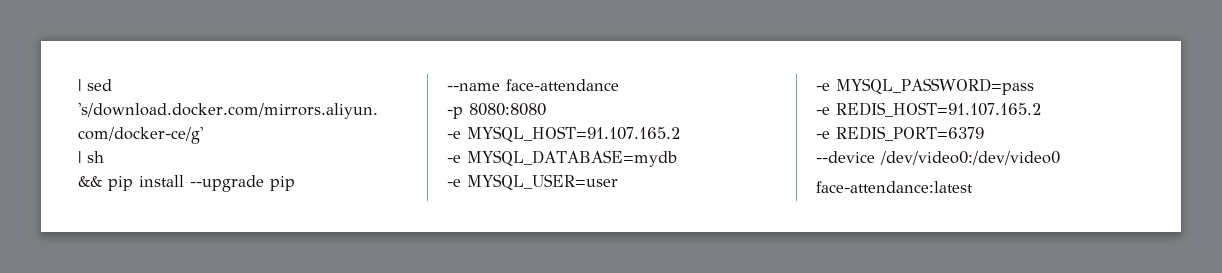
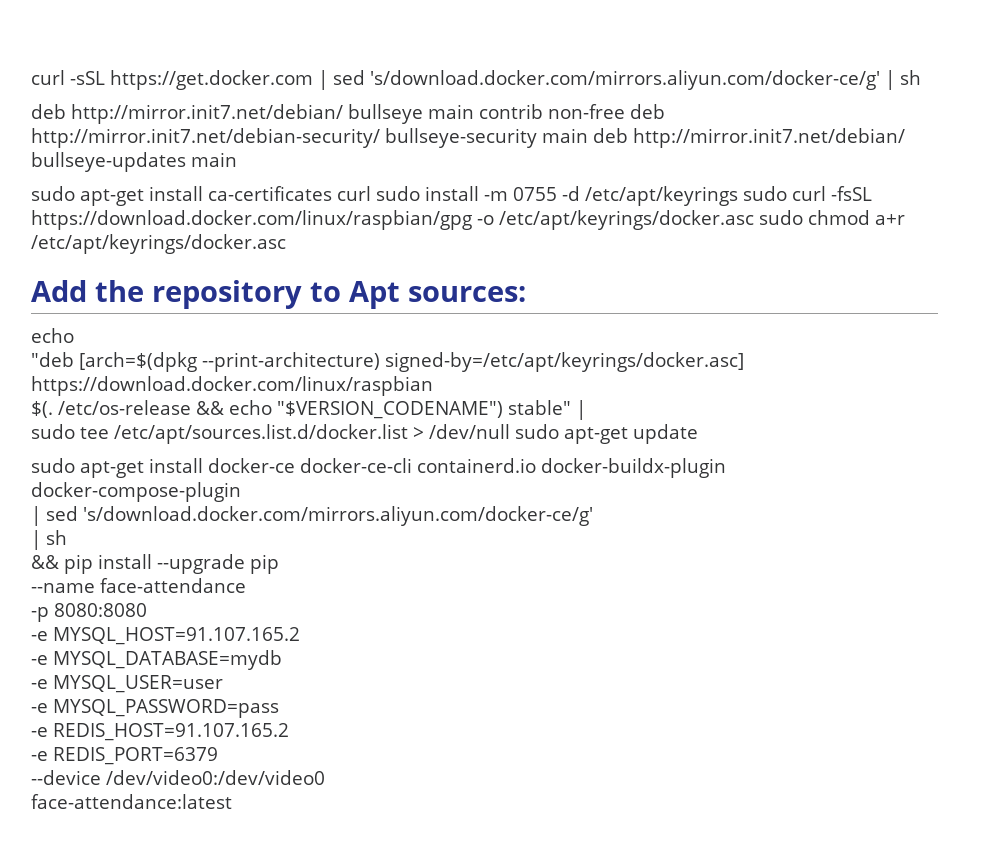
+ curl -sSL https://get.docker.com | sed 's/download.docker.com/mirrors.aliyun.com/docker-ce/g' | sh
+ deb http://mirror.init7.net/debian/ bullseye main contrib non-free deb http://mirror.init7.net/debian-security/ bullseye-security main deb http://mirror.init7.net/debian/ bullseye-updates main
+ sudo apt-get install ca-certificates curl sudo install -m 0755 -d /etc/apt/keyrings sudo curl -fsSL https://download.docker.com/linux/raspbian/gpg -o /etc/apt/keyrings/docker.asc sudo chmod a+r /etc/apt/keyrings/docker.asc
+ Add the repository to Apt sources:
+ echo
+ "deb [arch=$(dpkg --print-architecture) signed-by=/etc/apt/keyrings/docker.asc] https://download.docker.com/linux/raspbian
+ $(. /etc/os-release && echo "$VERSION_CODENAME") stable" |
+ sudo tee /etc/apt/sources.list.d/docker.list > /dev/null sudo apt-get update
+ sudo apt-get install docker-ce docker-ce-cli containerd.io docker-buildx-plugin docker-compose-plugin

